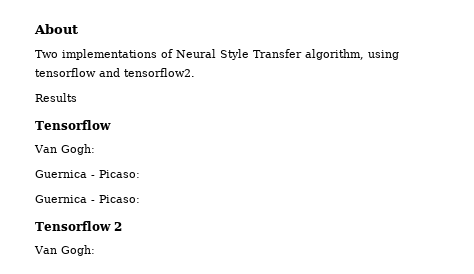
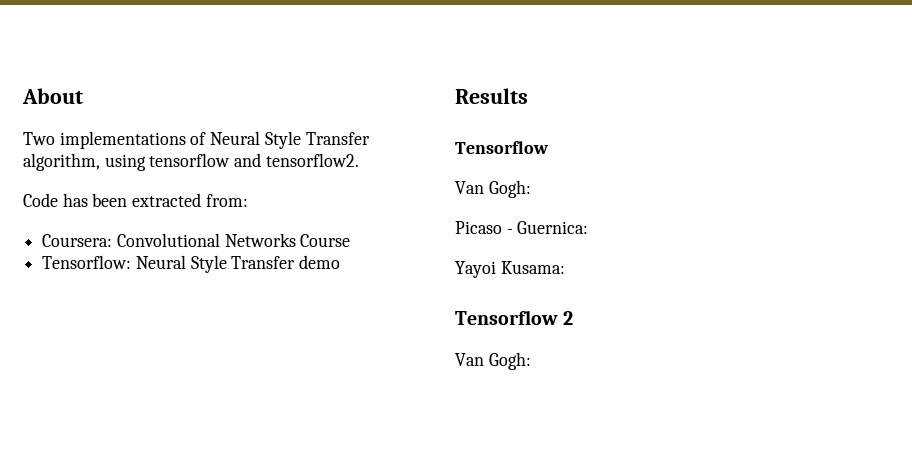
+ Code has been extracted from:
+ Coursera: Convolutional Networks Course
+ Tensorflow: Neural Style Transfer demo
  Results
  Tensorflow
  Van Gogh:
- Guernica - Picaso:
- Guernica - Picaso:
+ Picaso - Guernica:
+ Yayoi Kusama:

